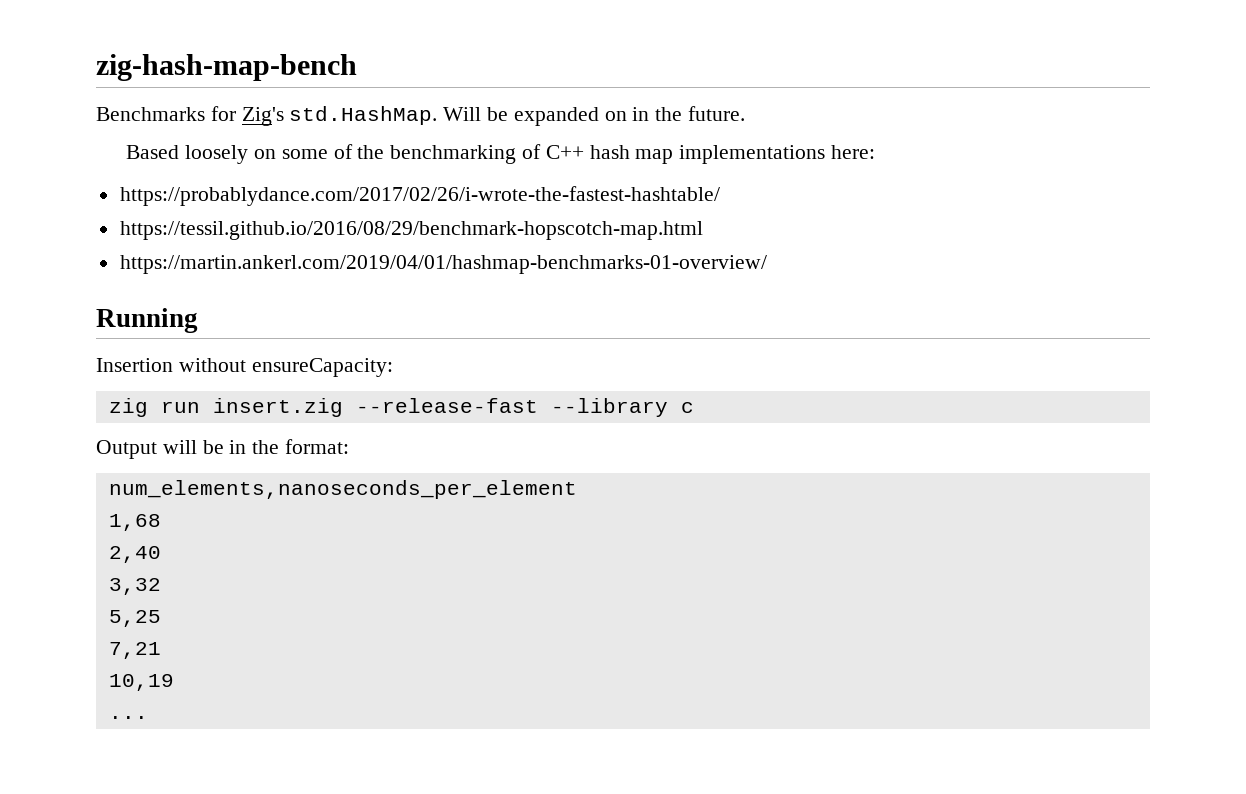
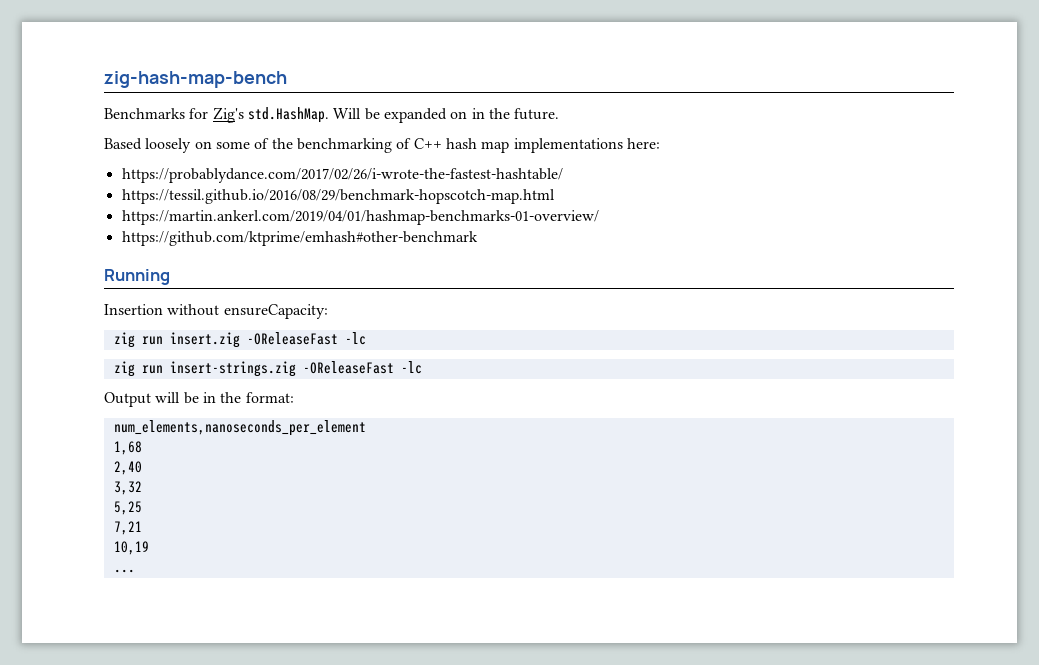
+ https://github.com/ktprime/emhash#other-benchmark
- zig run insert.zig --release-fast --library c
+ zig run insert.zig -OReleaseFast -lc
+ zig run insert-strings.zig -OReleaseFast -lc

